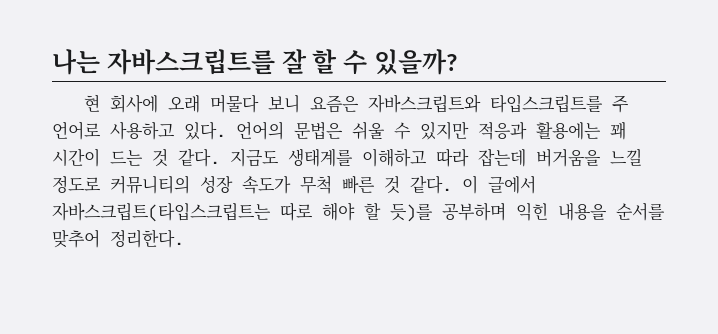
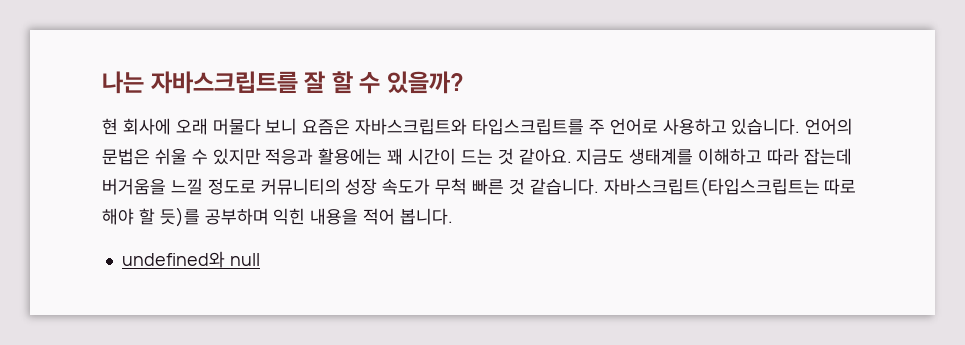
- 현 회사에 오래 머물다 보니 요즘은 자바스크립트와 타입스크립트를 주 언어로 사용하고 있다.
+ 현 회사에 오래 머물다 보니 요즘은 자바스크립트와 타입스크립트를 주 언어로 사용하고 있습니다.
- 언어의 문법은 쉬울 수 있지만 적응과 활용에는 꽤 시간이 드는 것 같다.
+ 언어의 문법은 쉬울 수 있지만 적응과 활용에는 꽤 시간이 드는 것 같아요.
- 지금도 생태계를 이해하고 따라 잡는데 버거움을 느낄 정도로 커뮤니티의 성장 속도가 무척 빠른 것 같다. 이 글에서 자바스크립트(타입스크립트는 따로 해야 할 듯)를 공부하며 익힌 내용을 순서를 맞추어 정리한다.
+ 지금도 생태계를 이해하고 따라 잡는데 버거움을 느낄 정도로 커뮤니티의 성장 속도가 무척 빠른 것 같습니다. 자바스크립트(타입스크립트는 따로 해야 할 듯)를 공부하며 익힌 내용을 적어 봅니다.
+ undefined와 null

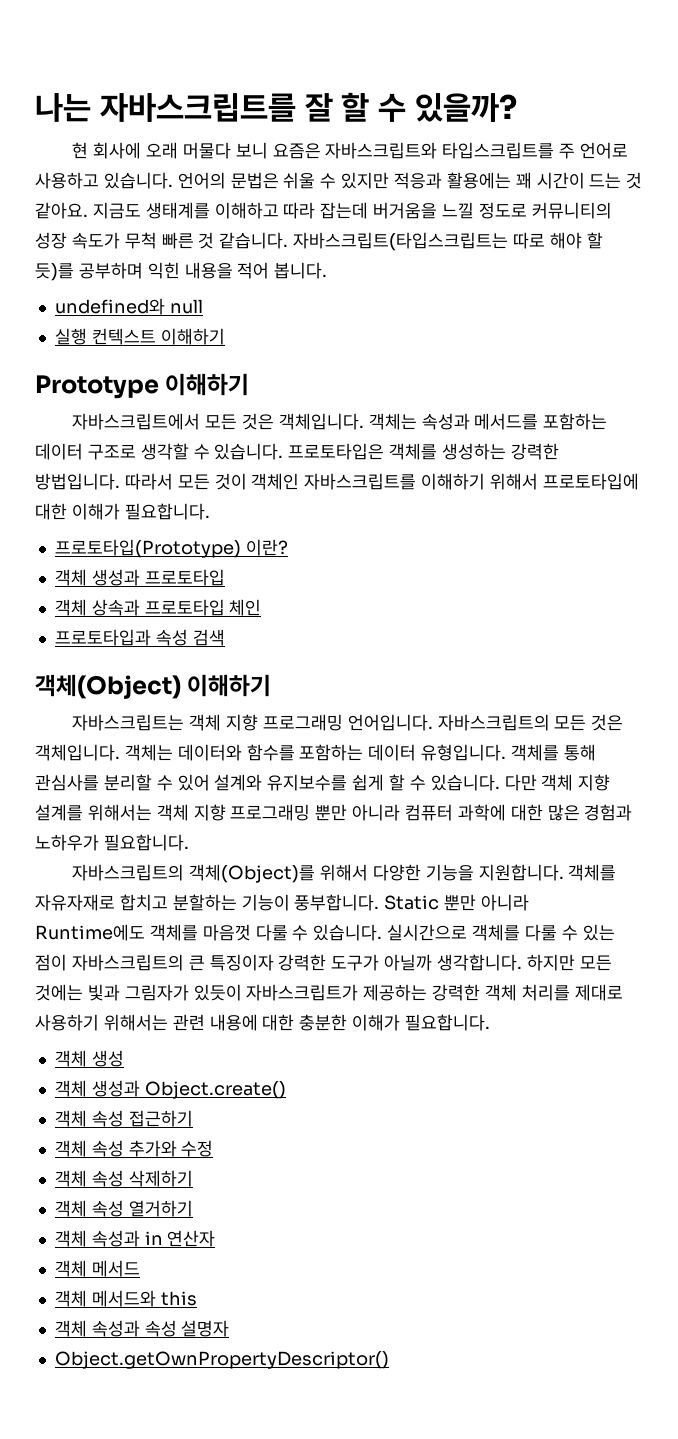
+ 실행 컨텍스트 이해하기
+ Prototype 이해하기
+ 자바스크립트에서 모든 것은 객체입니다. 객체는 속성과 메서드를 포함하는 데이터 구조로 생각할 수 있습니다. 프로토타입은 객체를 생성하는 강력한 방법입니다. 따라서 모든 것이 객체인 자바스크립트를 이해하기 위해서 프로토타입에 대한 이해가 필요합니다.
+ 프로토타입(Prototype) 이란?
+ 객체 생성과 프로토타입
+ 객체 상속과 프로토타입 체인
+ 프로토타입과 속성 검색
+ 객체(Object) 이해하기
+ 자바스크립트는 객체 지향 프로그래밍 언어입니다. 자바스크립트의 모든 것은 객체입니다. 객체는 데이터와 함수를 포함하는 데이터 유형입니다. 객체를 통해 관심사를 분리할 수 있어 설계와 유지보수를 쉽게 할 수 있습니다. 다만 객체 지향 설계를 위해서는 객체 지향 프로그래밍 뿐만 아니라 컴퓨터 과학에 대한 많은 경험과 노하우가 필요합니다.
+ 자바스크립트의 객체(Object)를 위해서 다양한 기능을 지원합니다. 객체를 자유자재로 합치고 분할하는 기능이 풍부합니다. Static 뿐만 아니라 Runtime에도 객체를 마음껏 다룰 수 있습니다. 실시간으로 객체를 다룰 수 있는 점이 자바스크립트의 큰 특징이자 강력한 도구가 아닐까 생각합니다. 하지만 모든 것에는 빛과 그림자가 있듯이 자바스크립트가 제공하는 강력한 객체 처리를 제대로 사용하기 위해서는 관련 내용에 대한 충분한 이해가 필요합니다.
+ 객체 생성
+ 객체 생성과 Object.create()
+ 객체 속성 접근하기
+ 객체 속성 추가와 수정
+ 객체 속성 삭제하기
+ 객체 속성 열거하기
+ 객체 속성과 in 연산자
+ 객체 메서드
+ 객체 메서드와 this
+ 객체 속성과 속성 설명자
+ Object.getOwnPropertyDescriptor()

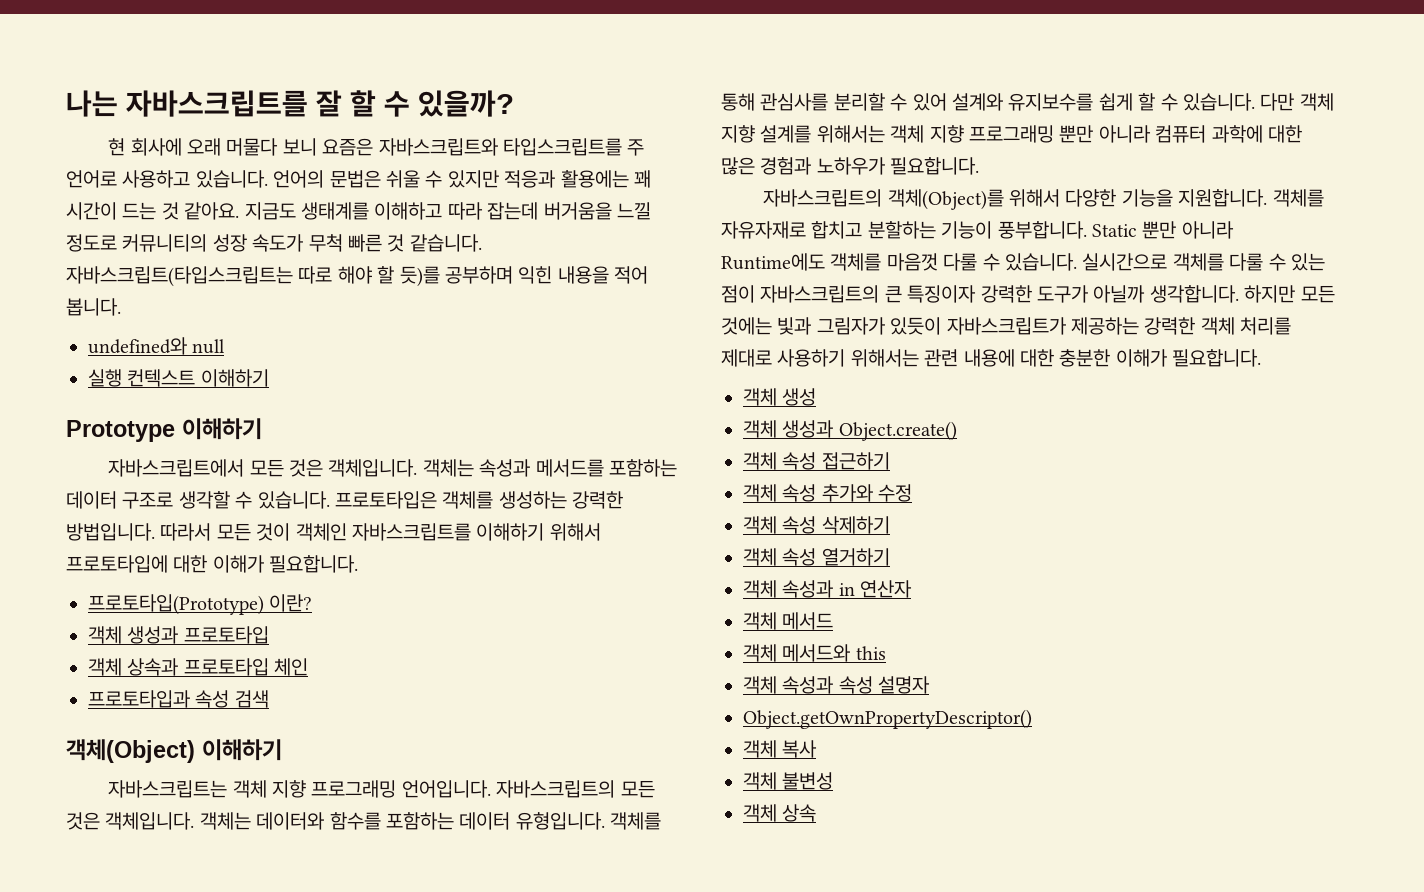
+ 객체 복사
+ 객체 불변성
+ 객체 상속

